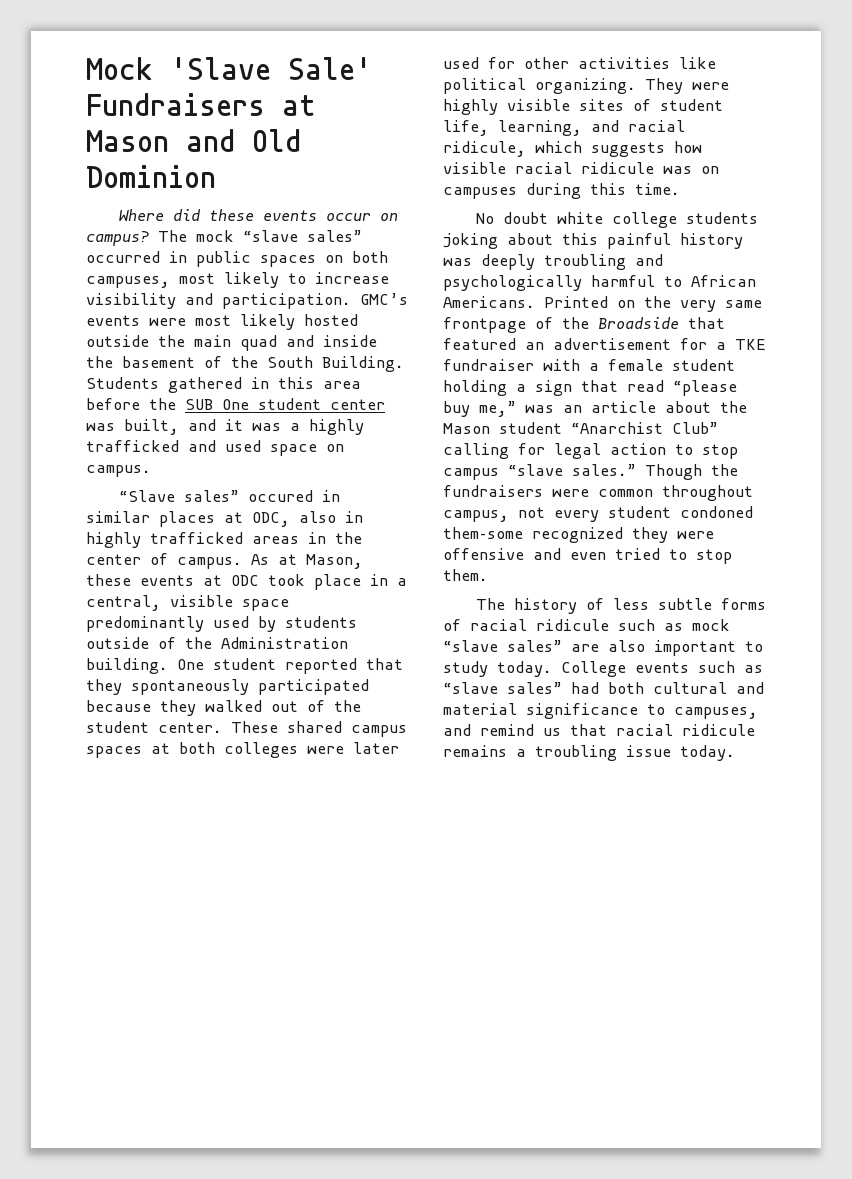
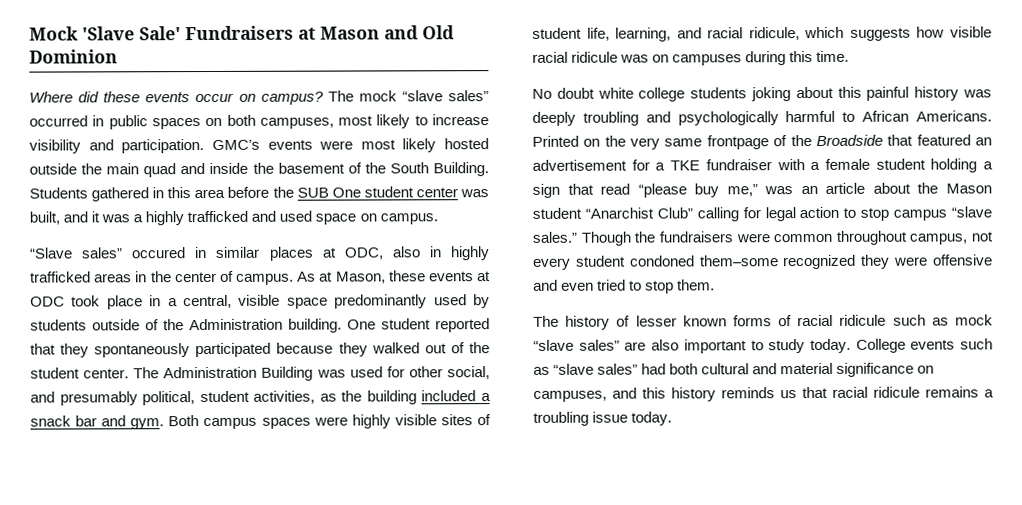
- These shared campus spaces at both colleges were later used for other activities like political organizing. They were highly visible sites of student life, learning, and racial ridicule, which suggests how visible racial ridicule was on campuses during this time.
+ The Administration Building was used for other social, and presumably political, student activities, as the building included a snack bar and gym. Both campus spaces were highly visible sites of student life, learning, and racial ridicule, which suggests how visible racial ridicule was on campuses during this time.
- The history of less subtle forms of racial ridicule such as mock “slave sales” are also important to study today.
+ The history of lesser known forms of racial ridicule such as mock “slave sales” are also important to study today.
- College events such as “slave sales” had both cultural and material significance to campuses, and remind us that racial ridicule remains a troubling issue today.
+ College events such as “slave sales” had both cultural and material significance on campuses, and this history reminds us that racial ridicule remains a troubling issue today.

